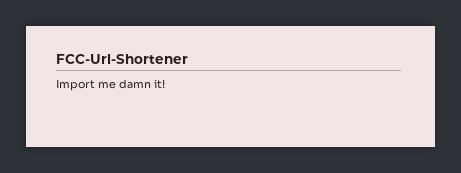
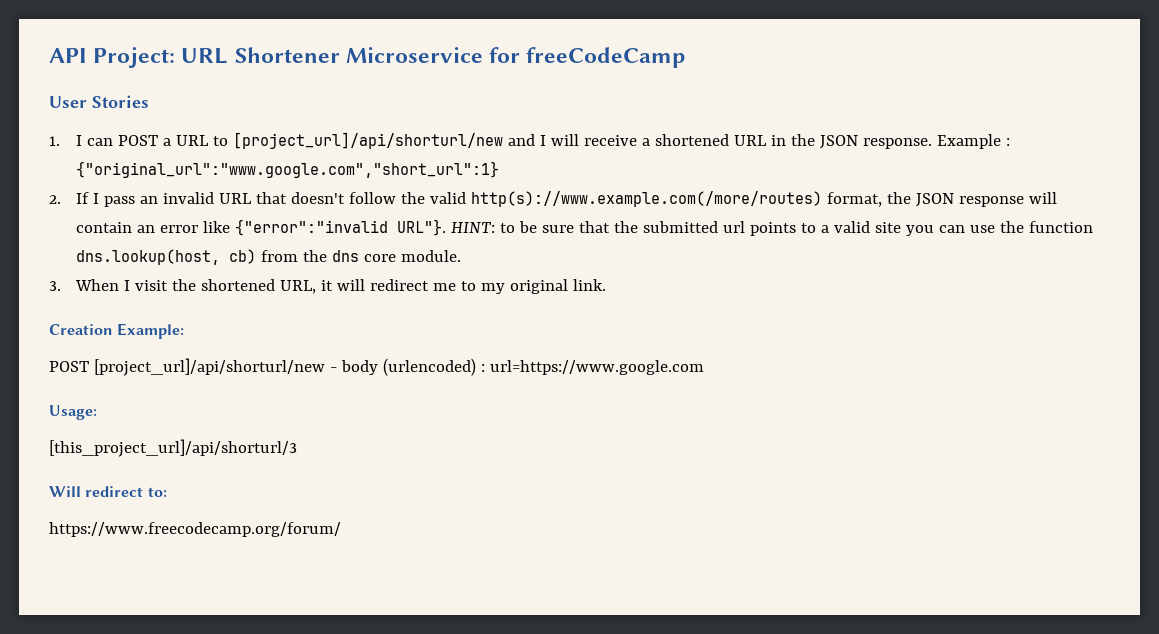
- FCC-Url-Shortener
- Import me damn it!
+ API Project: URL Shortener Microservice for freeCodeCamp
+ User Stories
+ 1. I can POST a URL to [project_url]/api/shorturl/new and I will receive a shortened URL in the JSON response. Example : {"original_url":"www.google.com","short_url":1}
+ 2. If I pass an invalid URL that doesn't follow the valid http(s)://www.example.com(/more/routes) format, the JSON response will contain an error like {"error":"invalid URL"}. HINT: to be sure that the submitted url points to a valid site you can use the function dns.lookup(host, cb) from the dns core module.
+ 3. When I visit the shortened URL, it will redirect me to my original link.
+ Creation Example:
+ POST [project_url]/api/shorturl/new - body (urlencoded) : url=https://www.google.com
+ Usage:
+ [this_project_url]/api/shorturl/3
+ Will redirect to:
+ https://www.freecodecamp.org/forum/

